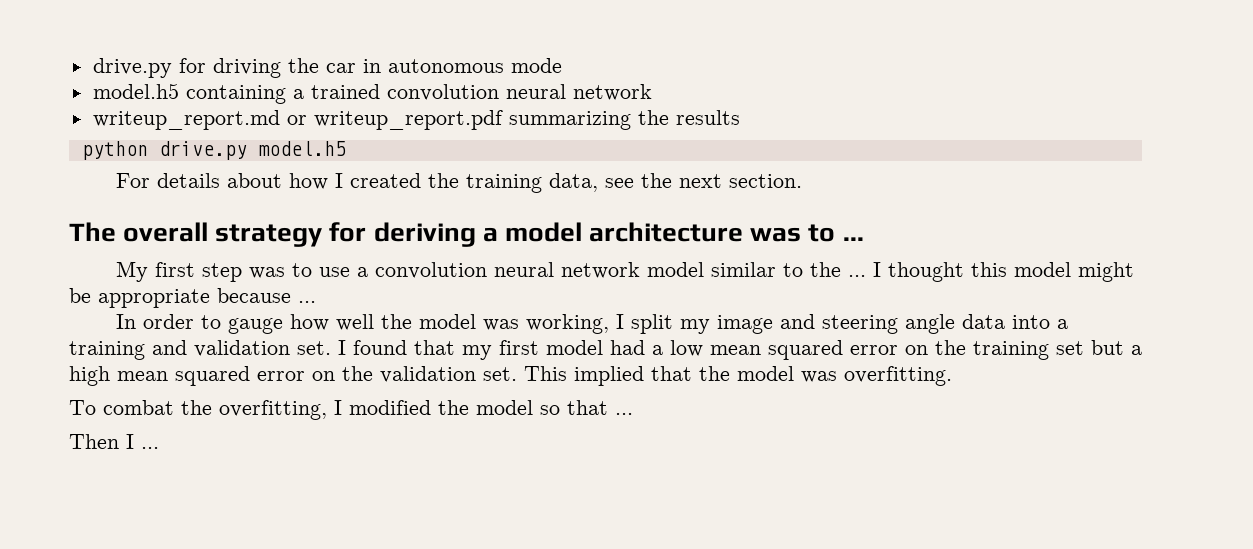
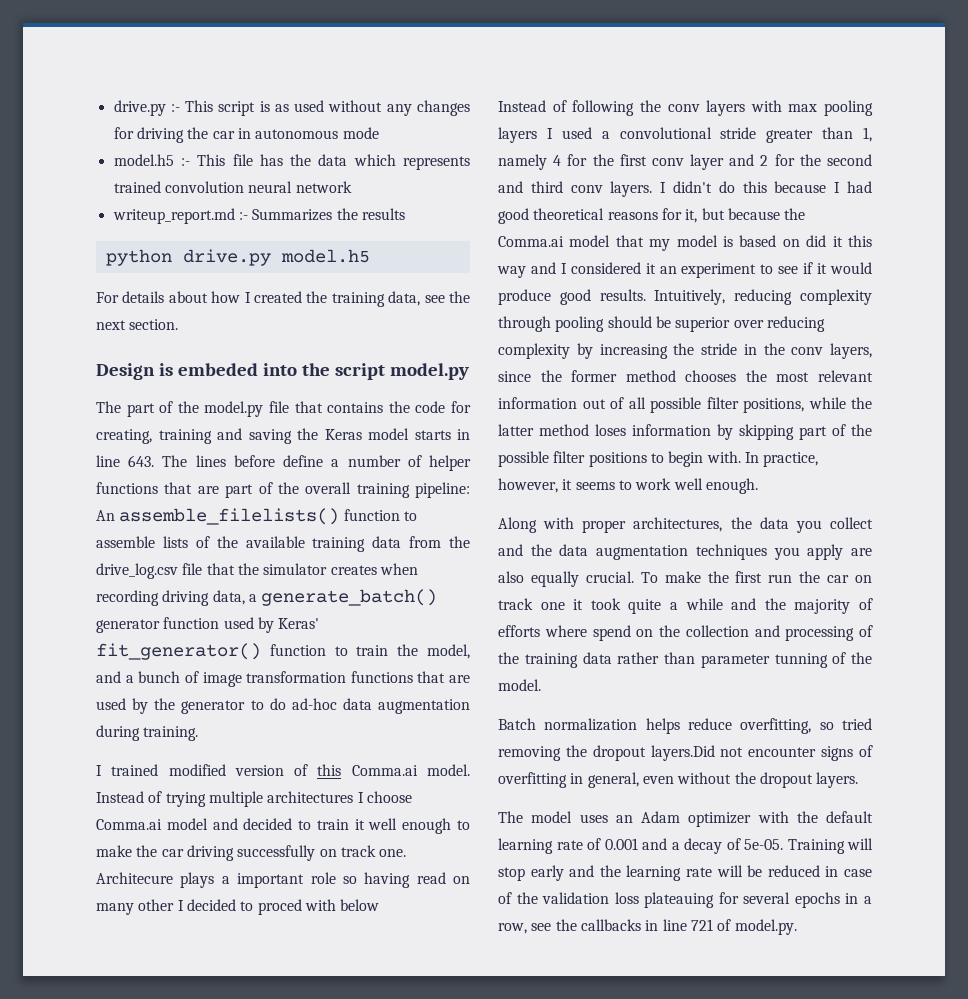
- drive.py for driving the car in autonomous mode
+ drive.py :- This script is as used without any changes for driving the car in autonomous mode
- model.h5 containing a trained convolution neural network
+ model.h5 :- This file has the data which represents trained convolution neural network
- writeup_report.md or writeup_report.pdf summarizing the results
+ writeup_report.md :- Summarizes the results
- The overall strategy for deriving a model architecture was to ...
- My first step was to use a convolution neural network model similar to the ... I thought this model might be appropriate because ...
- In order to gauge how well the model was working, I split my image and steering angle data into a training and validation set. I found that my first model had a low mean squared error on the training set but a high mean squared error on the validation set. This implied that the model was overfitting.
- To combat the overfitting, I modified the model so that ...
- Then I ...
+ Design is embeded into the script model.py
+ The part of the model.py file that contains the code for creating, training and saving the Keras model starts in line 643. The lines before define a number of helper functions that are part of the overall training pipeline: An assemble_filelists() function to assemble lists of the available training data from the drive_log.csv file that the simulator creates when recording driving data, a generate_batch() generator function used by Keras' fit_generator() function to train the model, and a bunch of image transformation functions that are used by the generator to do ad-hoc data augmentation during training.
+ I trained modified version of this Comma.ai model. Instead of trying multiple architectures I choose Comma.ai model and decided to train it well enough to make the car driving successfully on track one. Architecure plays a important role so having read on many other I decided to proced with below
+ Instead of following the conv layers with max pooling layers I used a convolutional stride greater than 1, namely 4 for the first conv layer and 2 for the second and third conv layers. I didn't do this because I had good theoretical reasons for it, but because the Comma.ai model that my model is based on did it this way and I considered it an experiment to see if it would produce good results. Intuitively, reducing complexity through pooling should be superior over reducing complexity by increasing the stride in the conv layers, since the former method chooses the most relevant information out of all possible filter positions, while the latter method loses information by skipping part of the possible filter positions to begin with. In practice, however, it seems to work well enough.
+ Along with proper architectures, the data you collect and the data augmentation techniques you apply are also equally crucial. To make the first run the car on track one it took quite a while and the majority of efforts where spend on the collection and processing of the training data rather than parameter tunning of the model.
+ Batch normalization helps reduce overfitting, so tried removing the dropout layers.Did not encounter signs of overfitting in general, even without the dropout layers.
+ The model uses an Adam optimizer with the default learning rate of 0.001 and a decay of 5e-05. Training will stop early and the learning rate will be reduced in case of the validation loss plateauing for several epochs in a row, see the callbacks in line 721 of model.py.

